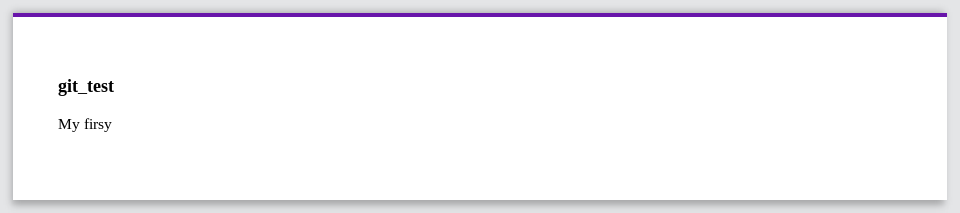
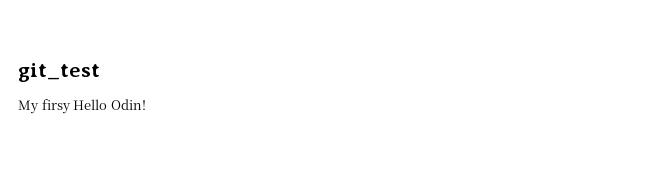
- My firsy
+ My firsy Hello Odin!

